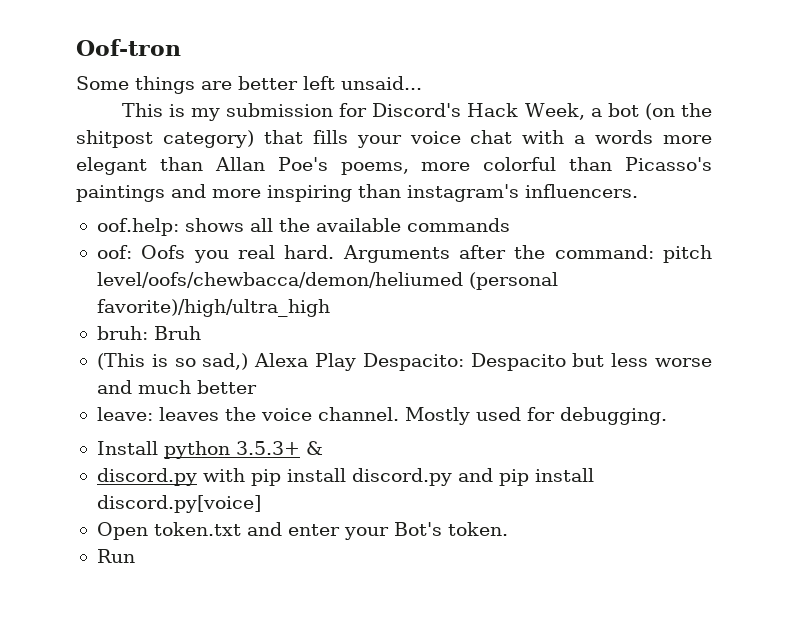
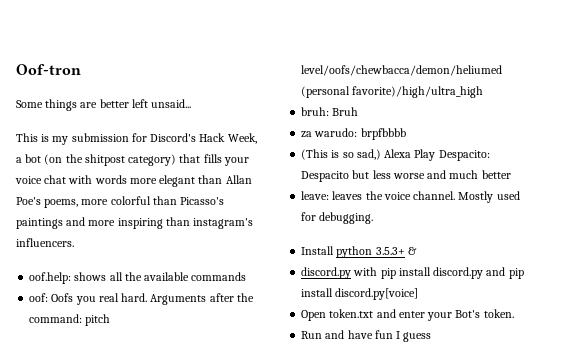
- This is my submission for Discord's Hack Week, a bot (on the shitpost category) that fills your voice chat with a words more elegant than Allan Poe's poems, more colorful than Picasso's paintings and more inspiring than instagram's influencers.
+ This is my submission for Discord's Hack Week, a bot (on the shitpost category) that fills your voice chat with words more elegant than Allan Poe's poems, more colorful than Picasso's paintings and more inspiring than instagram's influencers.
+ za warudo: brpfbbbb
- Run
+ Run and have fun I guess

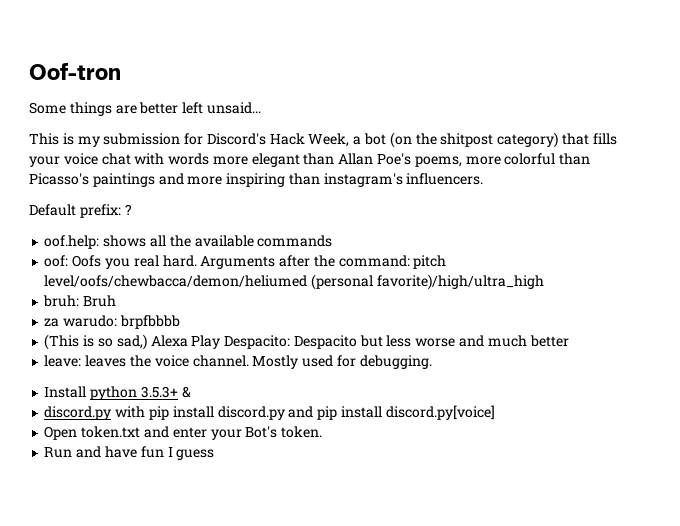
+ Default prefix: ?

